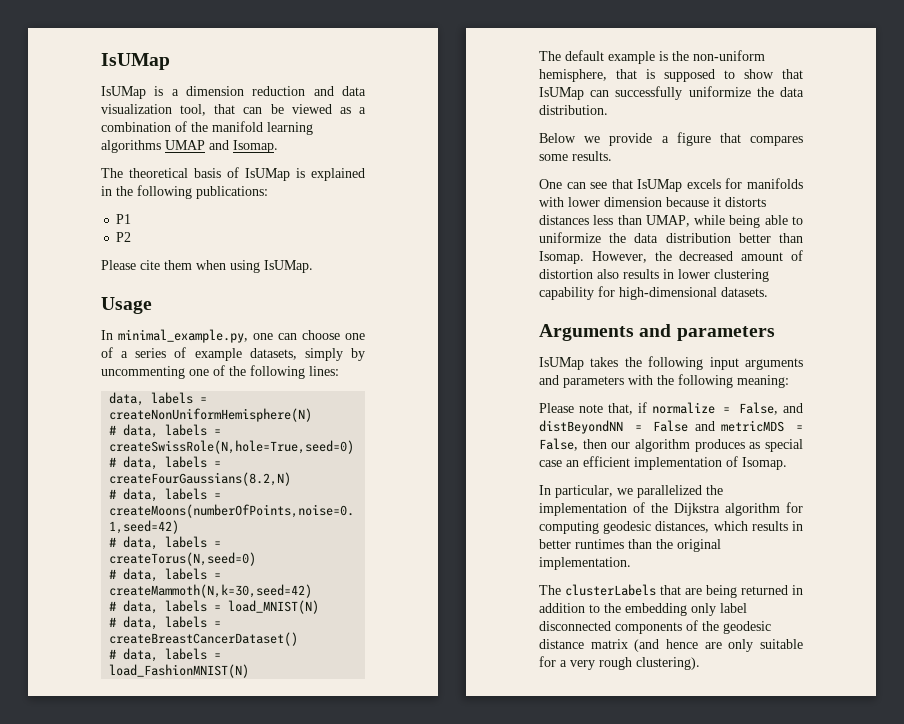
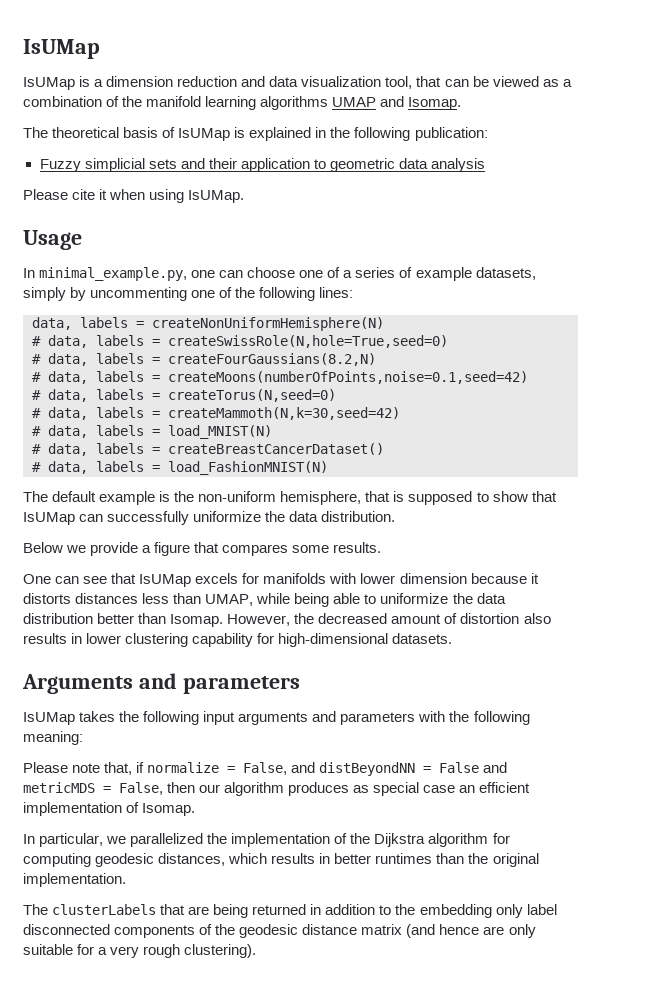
- The theoretical basis of IsUMap is explained in the following publications:
- P1
- P2
+ The theoretical basis of IsUMap is explained in the following publication:
+ Fuzzy simplicial sets and their application to geometric data analysis
- Please cite them when using IsUMap.
+ Please cite it when using IsUMap.

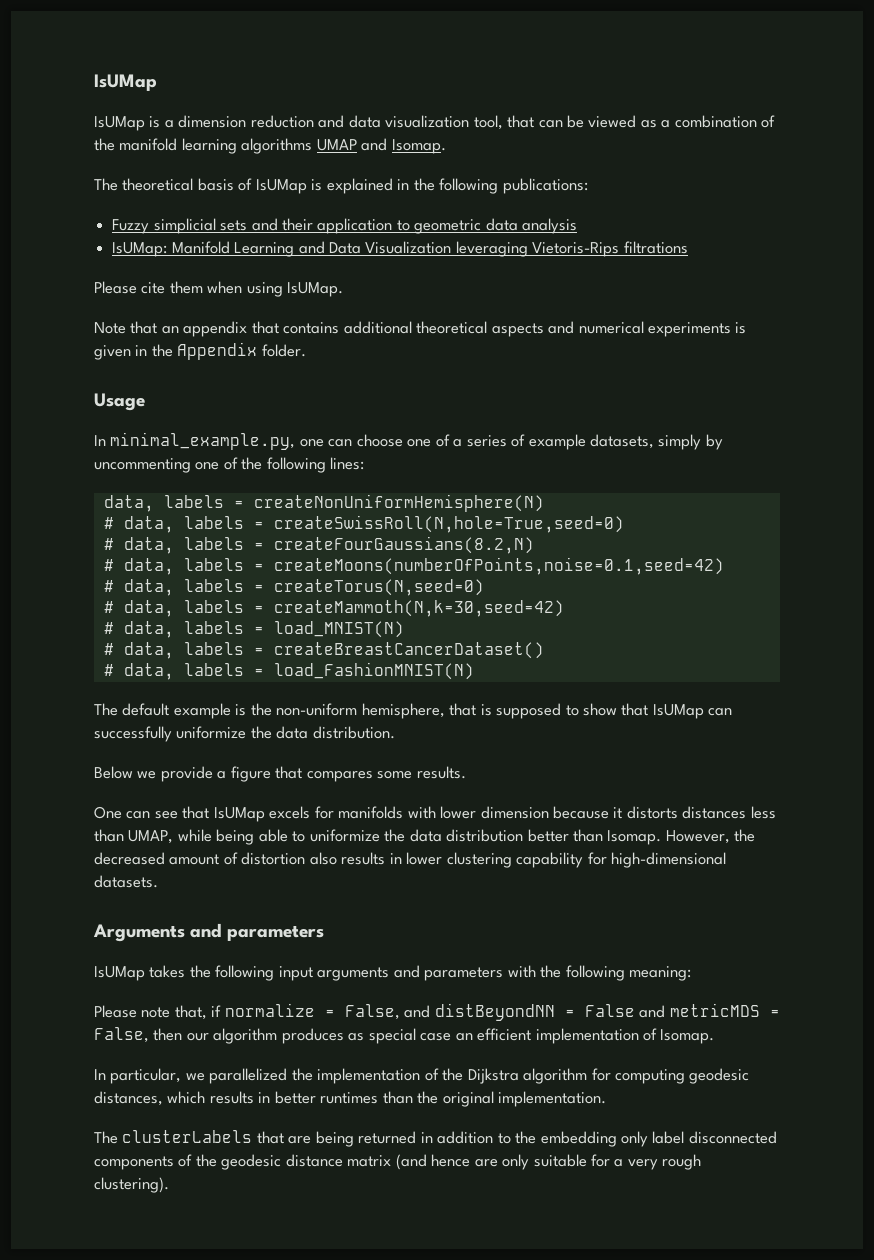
- The theoretical basis of IsUMap is explained in the following publication:
+ The theoretical basis of IsUMap is explained in the following publications:
+ IsUMap: Manifold Learning and Data Visualization leveraging Vietoris-Rips filtrations
- Please cite it when using IsUMap.
+ Please cite them when using IsUMap.
+ Note that an appendix that contains additional theoretical aspects and numerical experiments is given in the Appendix folder.
- # data, labels = createSwissRole(N,hole=True,seed=0)
+ # data, labels = createSwissRoll(N,hole=True,seed=0)

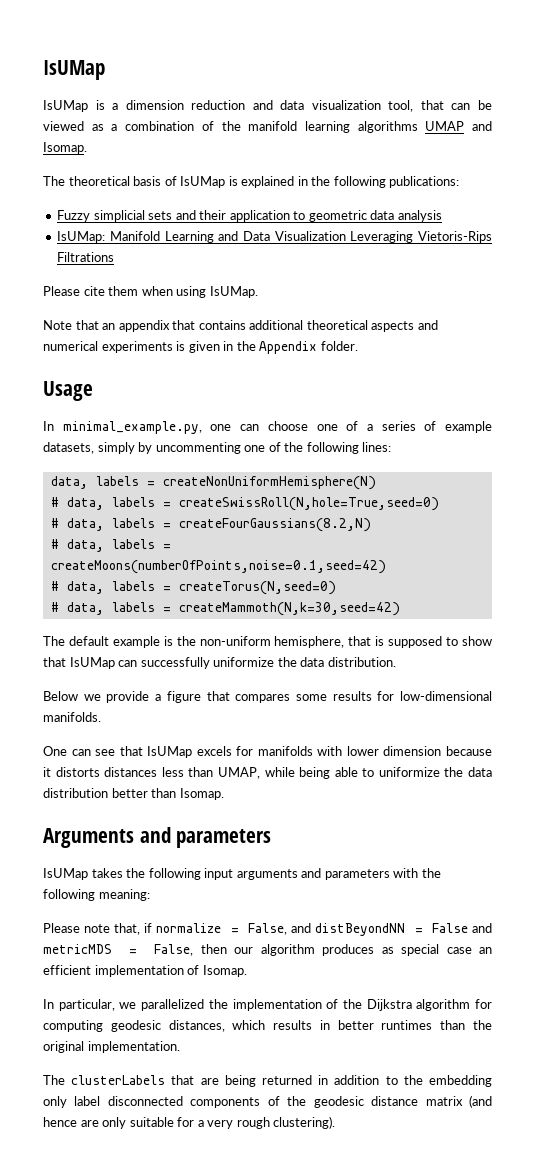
- IsUMap: Manifold Learning and Data Visualization leveraging Vietoris-Rips filtrations
+ IsUMap: Manifold Learning and Data Visualization Leveraging Vietoris-Rips Filtrations
- # data, labels = load_MNIST(N)
- # data, labels = createBreastCancerDataset()
- # data, labels = load_FashionMNIST(N)
- Below we provide a figure that compares some results.
+ Below we provide a figure that compares some results for low-dimensional manifolds.
- However, the decreased amount of distortion also results in lower clustering capability for high-dimensional datasets.

